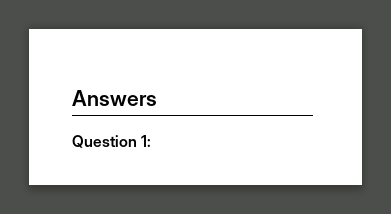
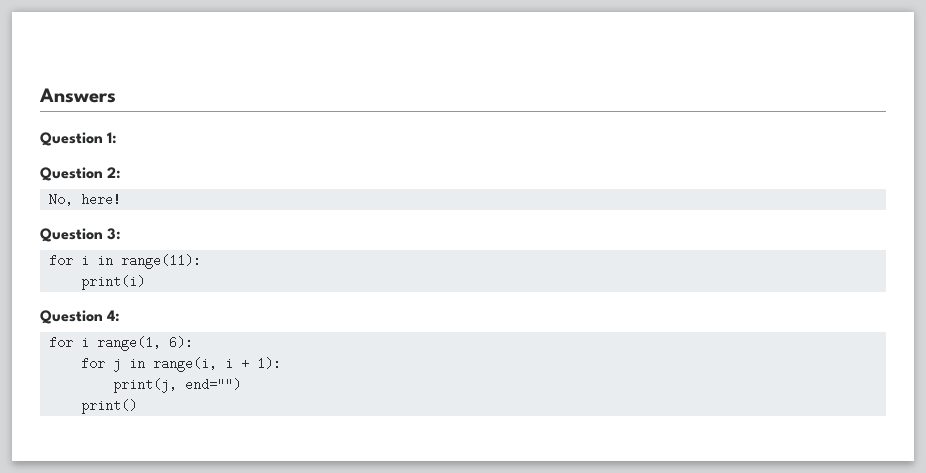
+ Question 2:
+ No, here!
+ Question 3:
+ for i in range(11):
+ print(i)
+ Question 4:
+ for i range(1, 6):
+ for j in range(i, i + 1):
+ print(j, end="")
+ print()

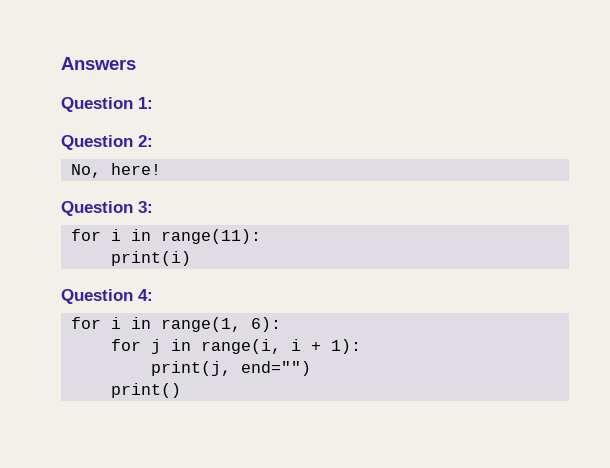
- for i range(1, 6):
+ for i in range(1, 6):

